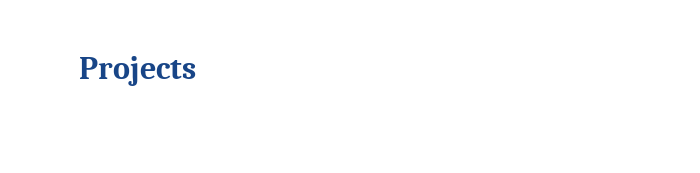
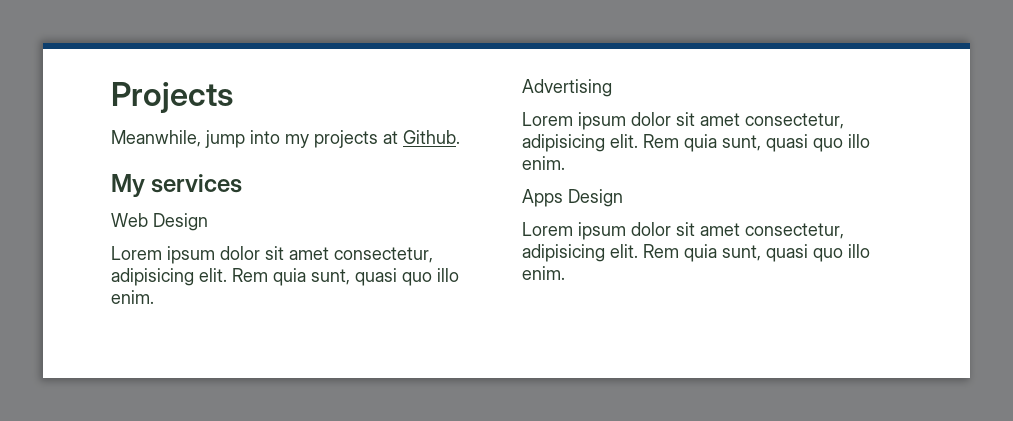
+ Meanwhile, jump into my projects at Github.
+ My services
+ Web Design
+ Lorem ipsum dolor sit amet consectetur, adipisicing elit. Rem quia sunt, quasi quo illo enim.
+ Advertising
+ Lorem ipsum dolor sit amet consectetur, adipisicing elit. Rem quia sunt, quasi quo illo enim.
+ Apps Design
+ Lorem ipsum dolor sit amet consectetur, adipisicing elit. Rem quia sunt, quasi quo illo enim.

